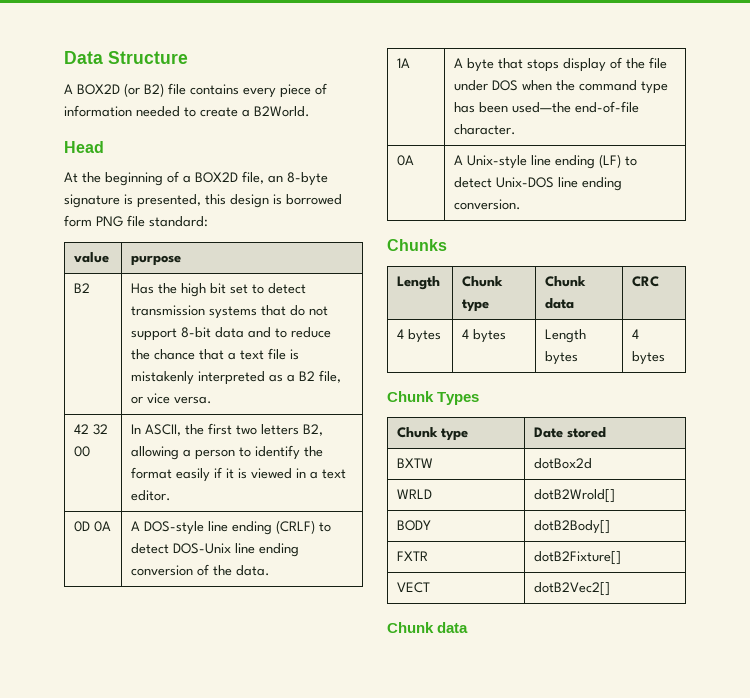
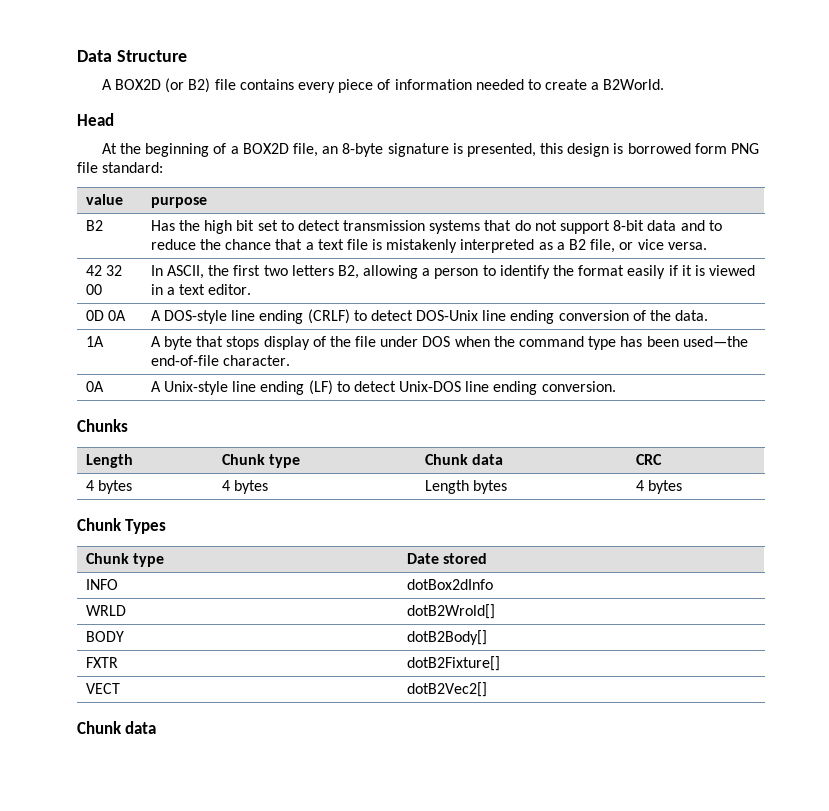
- BXTW | dotBox2d
+ INFO | dotBox2dInfo

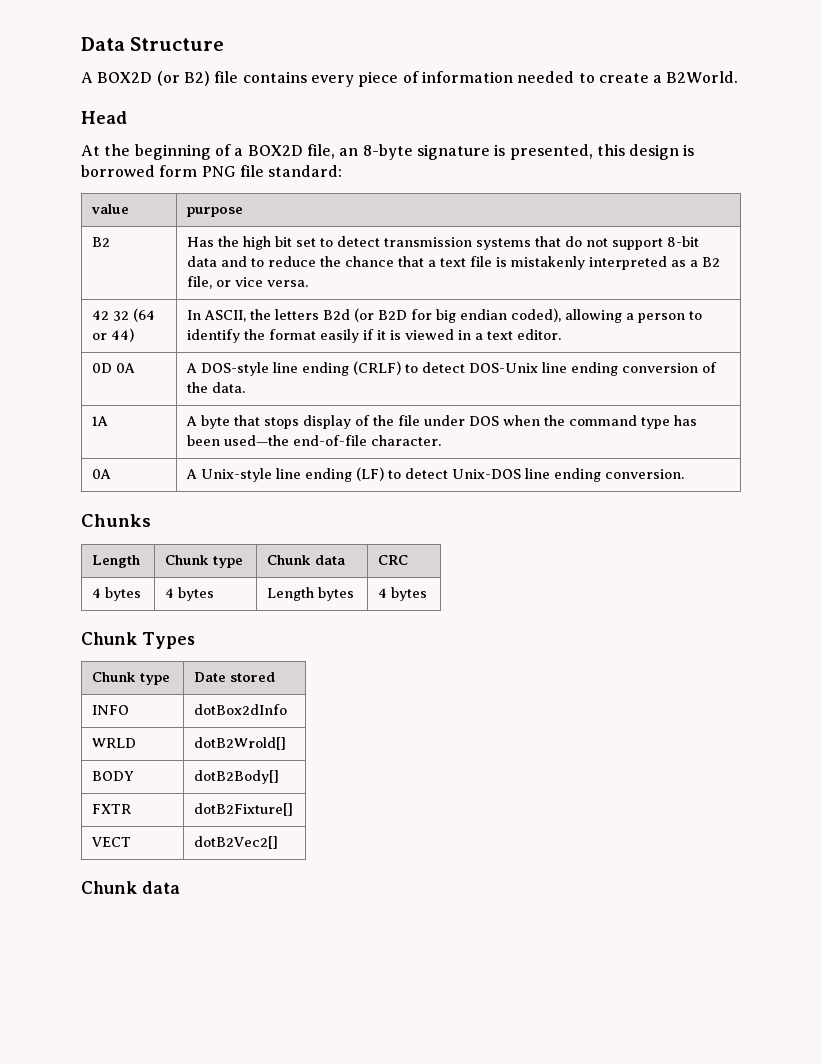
- 42 32 00 | In ASCII, the first two letters B2, allowing a person to identify the format easily if it is viewed in a text editor.
+ 42 32 (64 or 44) | In ASCII, the letters B2d (or B2D for big endian coded), allowing a person to identify the format easily if it is viewed in a text editor.

